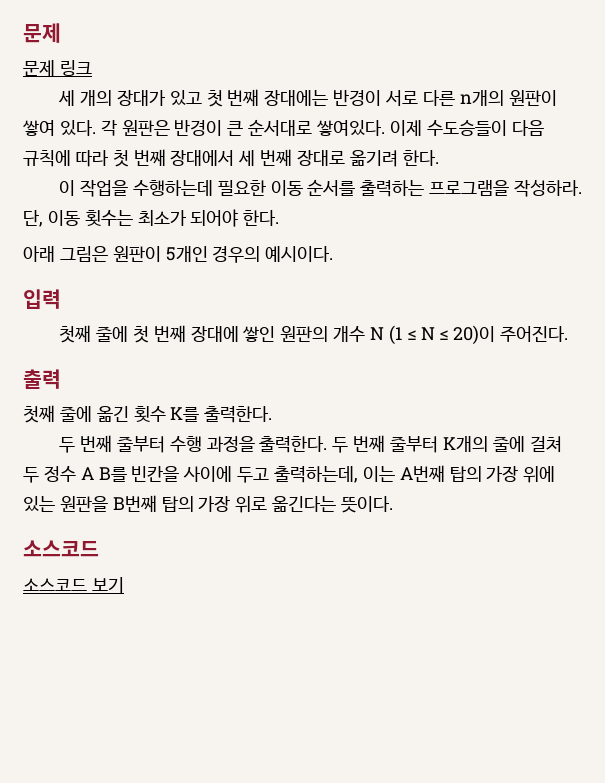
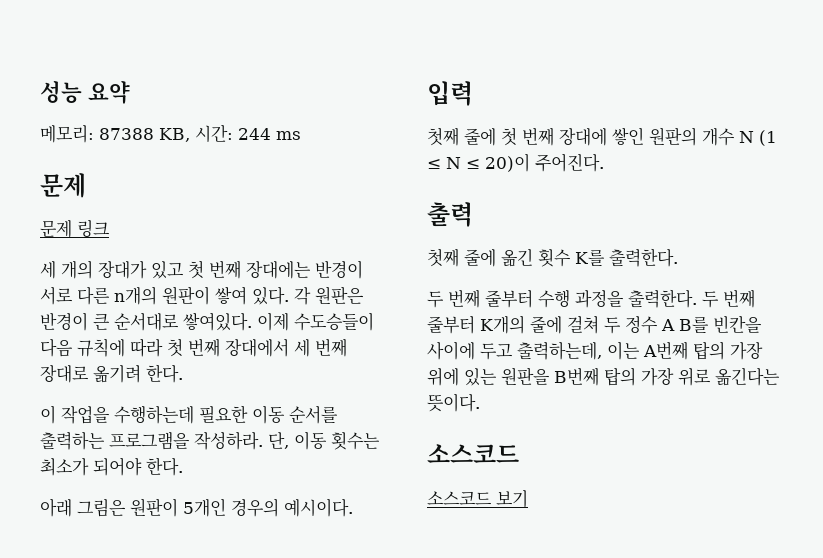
+ 성능 요약
+ 메모리: 87388 KB, 시간: 244 ms

